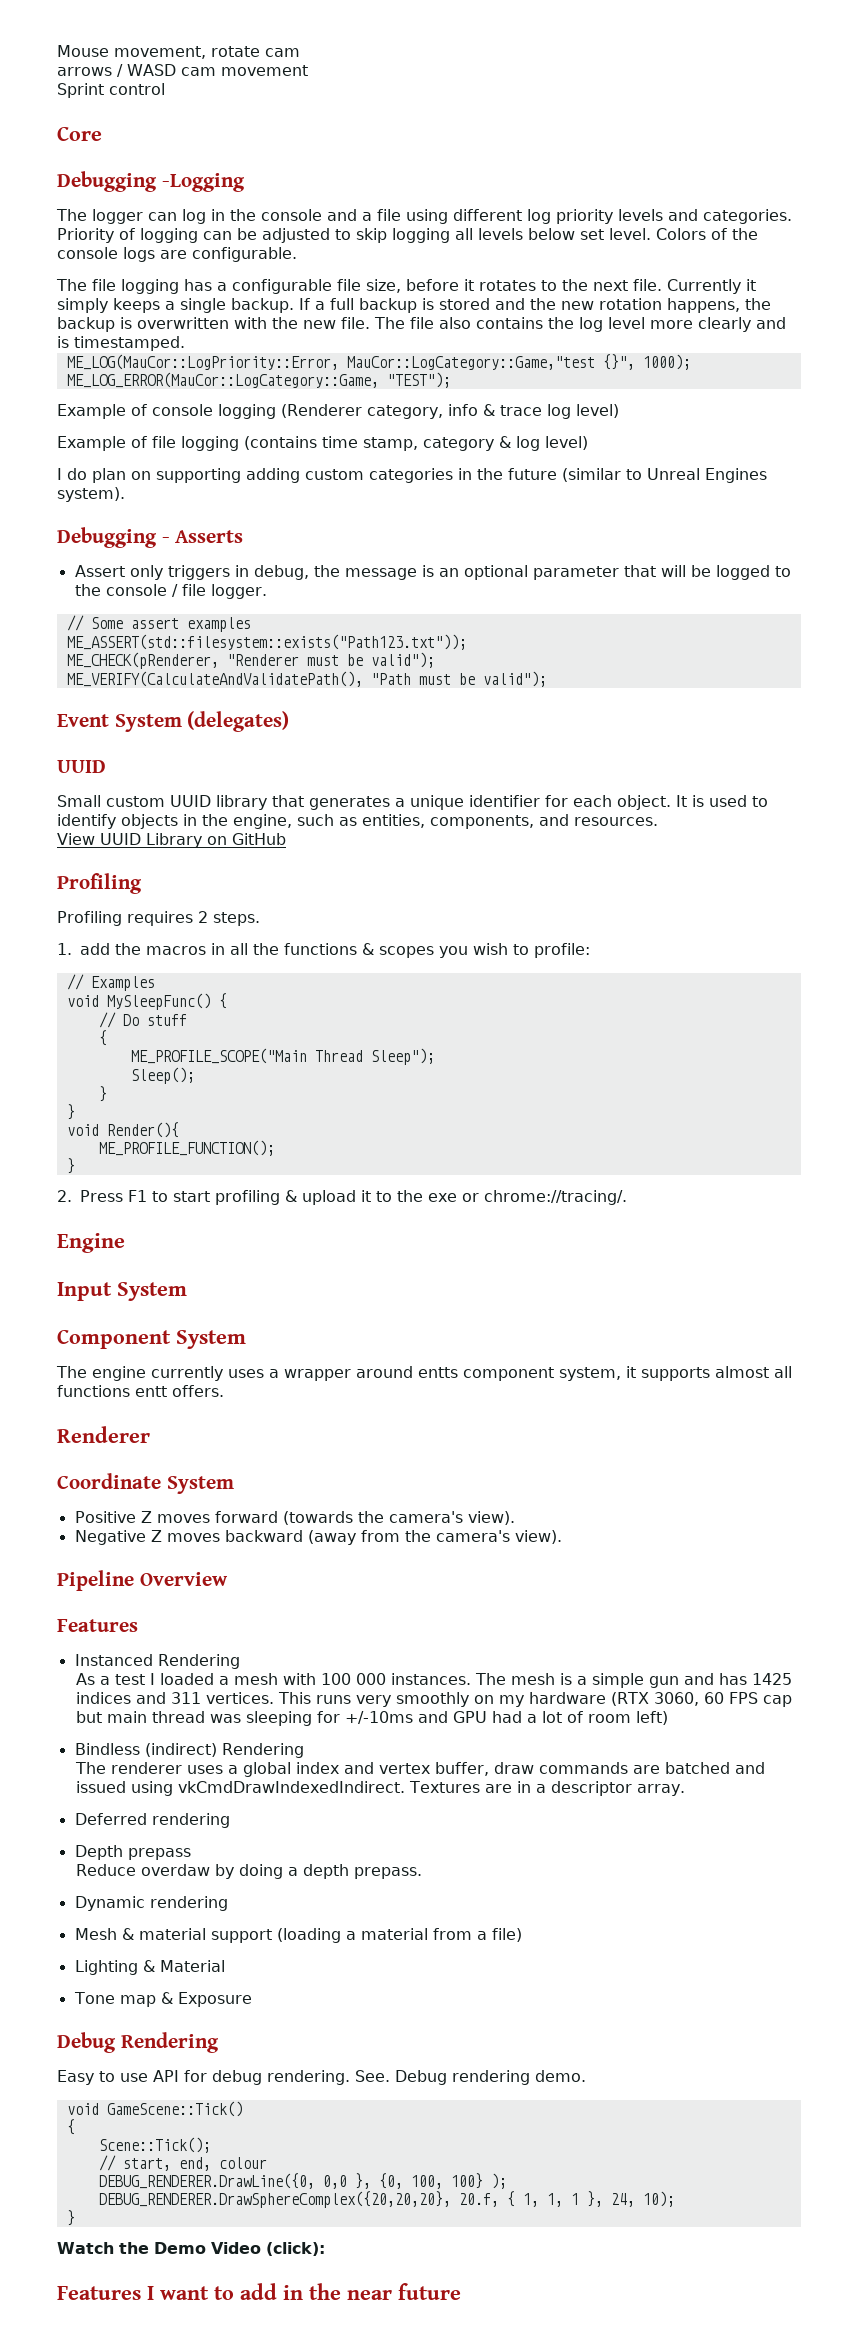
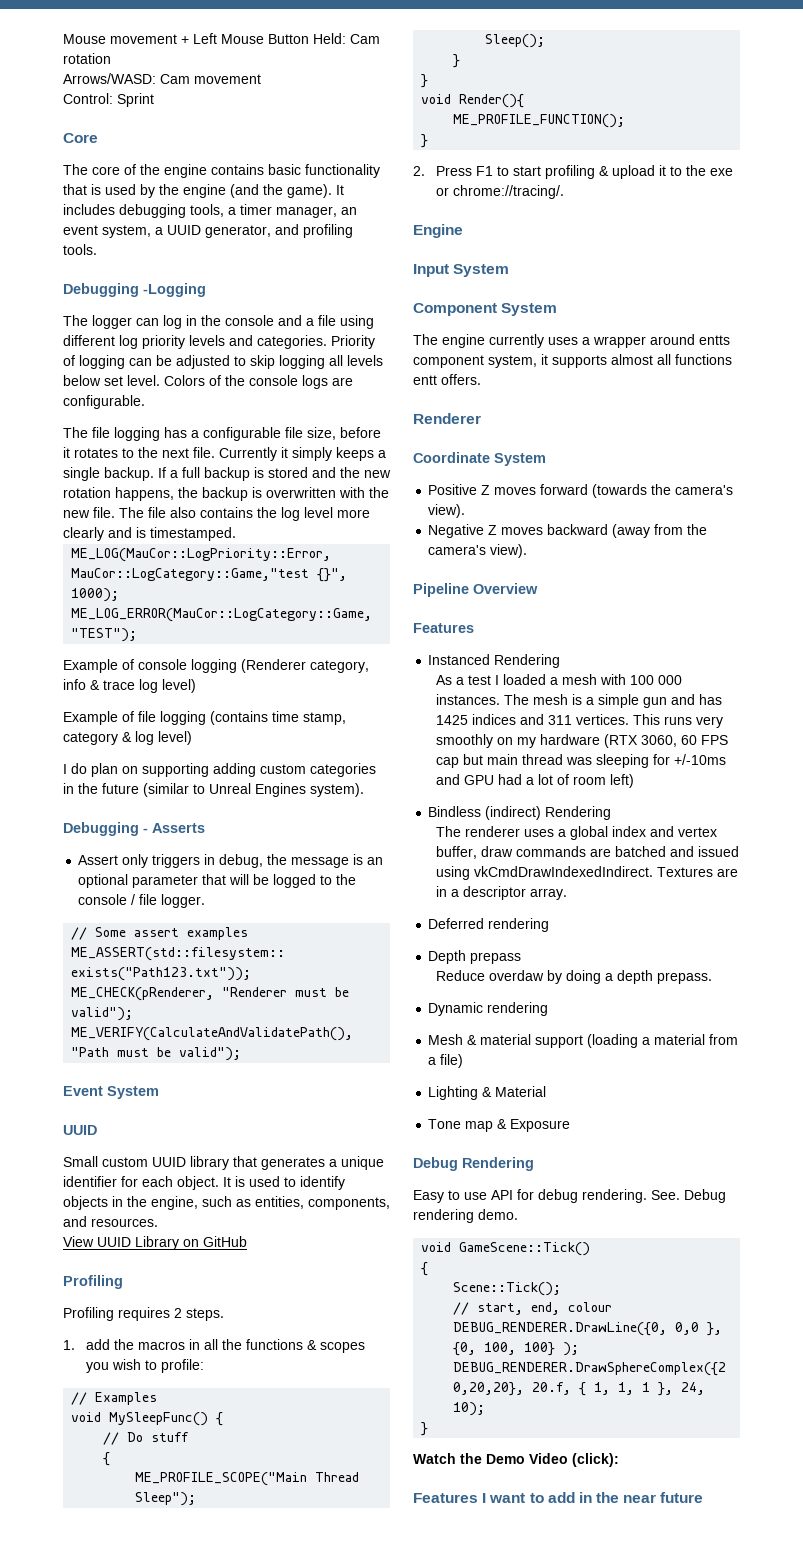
- Mouse movement, rotate cam
- arrows / WASD cam movement
+ Mouse movement + Left Mouse Button Held: Cam rotation
+ Arrows/WASD: Cam movement
- Sprint control
+ Control: Sprint
+ The core of the engine contains basic functionality that is used by the engine (and the game). It includes debugging tools, a timer manager, an event system, a UUID generator, and profiling tools.
- Event System (delegates)
+ Event System

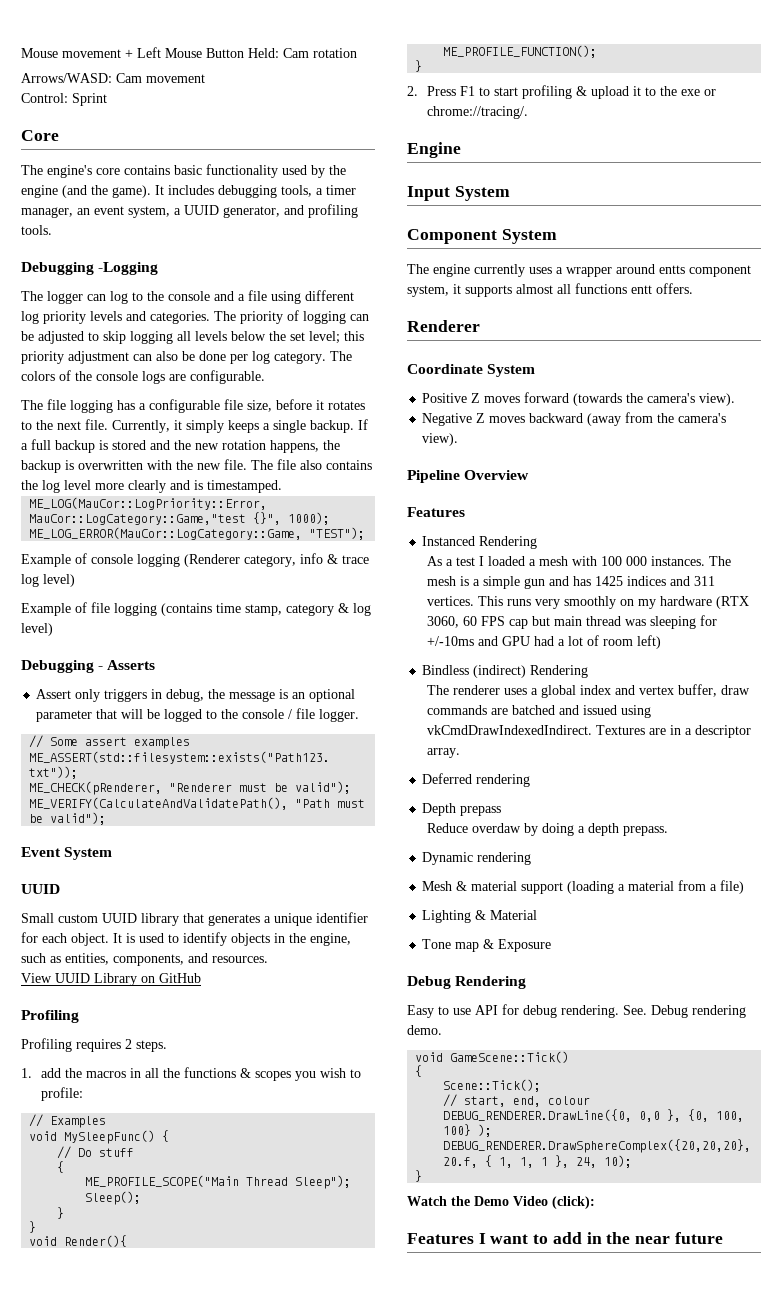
- The core of the engine contains basic functionality that is used by the engine (and the game).
+ The engine's core contains basic functionality used by the engine (and the game).
- The logger can log in the console and a file using different log priority levels and categories.
+ The logger can log to the console and a file using different log priority levels and categories.
- Priority of logging can be adjusted to skip logging all levels below set level. Colors of the console logs are configurable.
+ The priority of logging can be adjusted to skip logging all levels below the set level; this priority adjustment can also be done per log category. The colors of the console logs are configurable.
- Currently it simply keeps a single backup.
+ Currently, it simply keeps a single backup.
- I do plan on supporting adding custom categories in the future (similar to Unreal Engines system).

